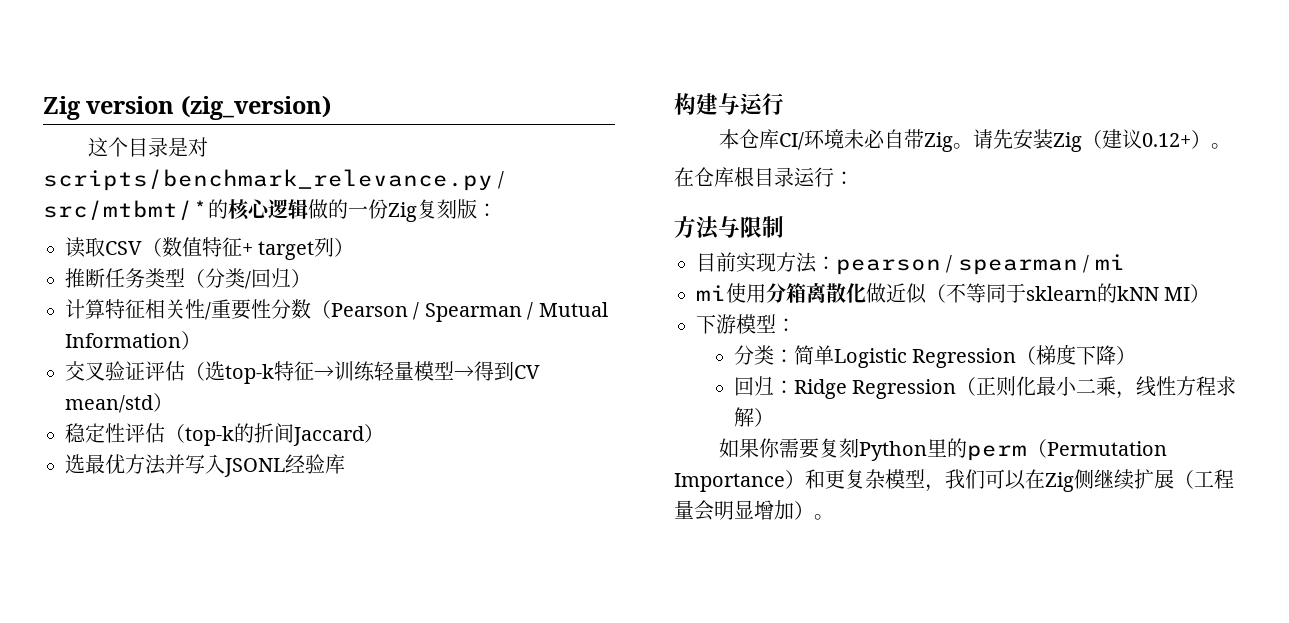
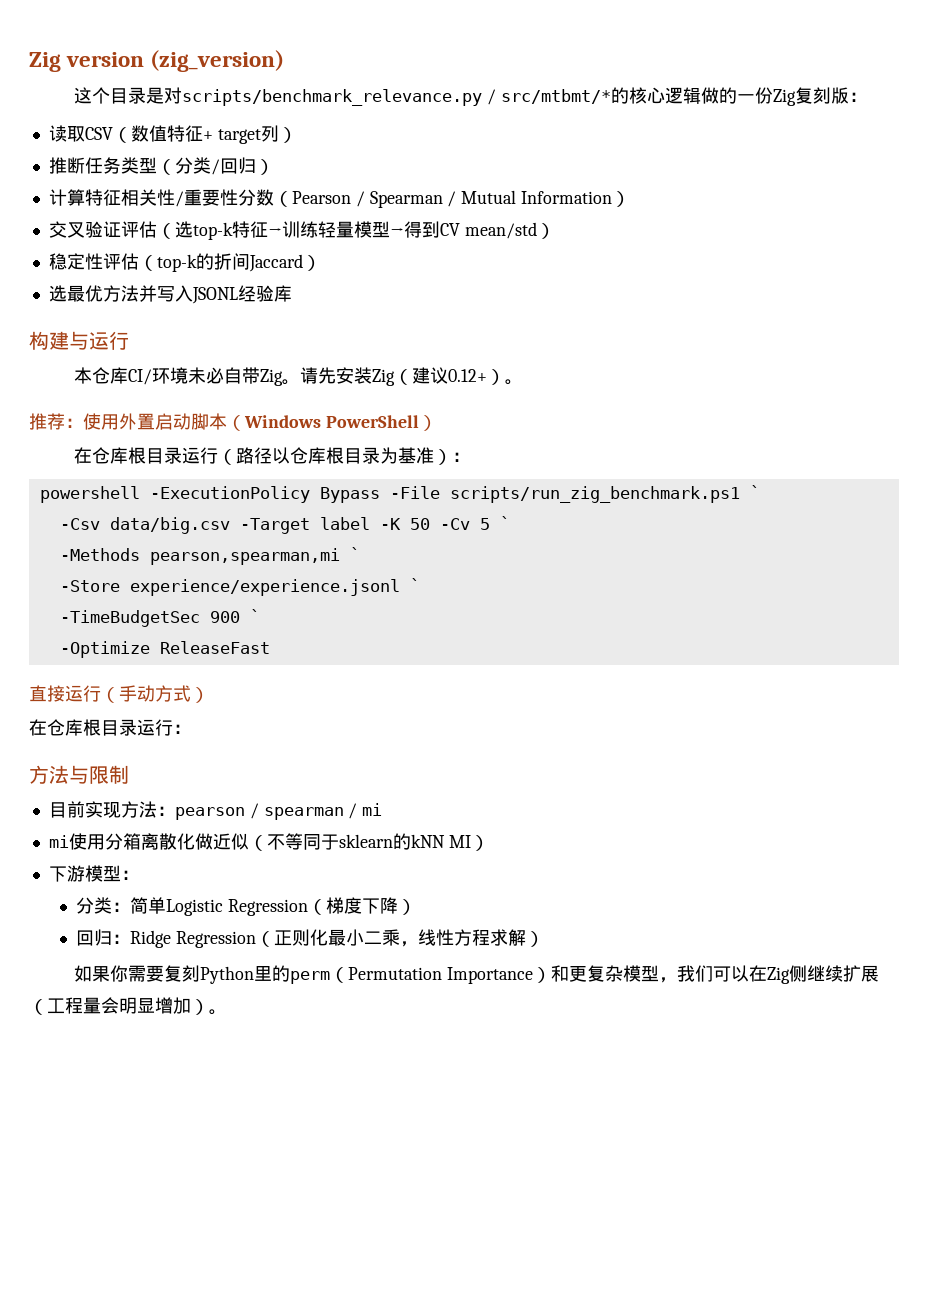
+ 推荐：使用外置启动脚本（Windows PowerShell）
+ 在仓库根目录运行（路径以仓库根目录为基准）：
+ powershell -ExecutionPolicy Bypass -File scripts/run_zig_benchmark.ps1 `
+ -Csv data/big.csv -Target label -K 50 -Cv 5 `
+ -Methods pearson,spearman,mi `
+ -Store experience/experience.jsonl `
+ -TimeBudgetSec 900 `
+ -Optimize ReleaseFast
+ 直接运行（手动方式）

